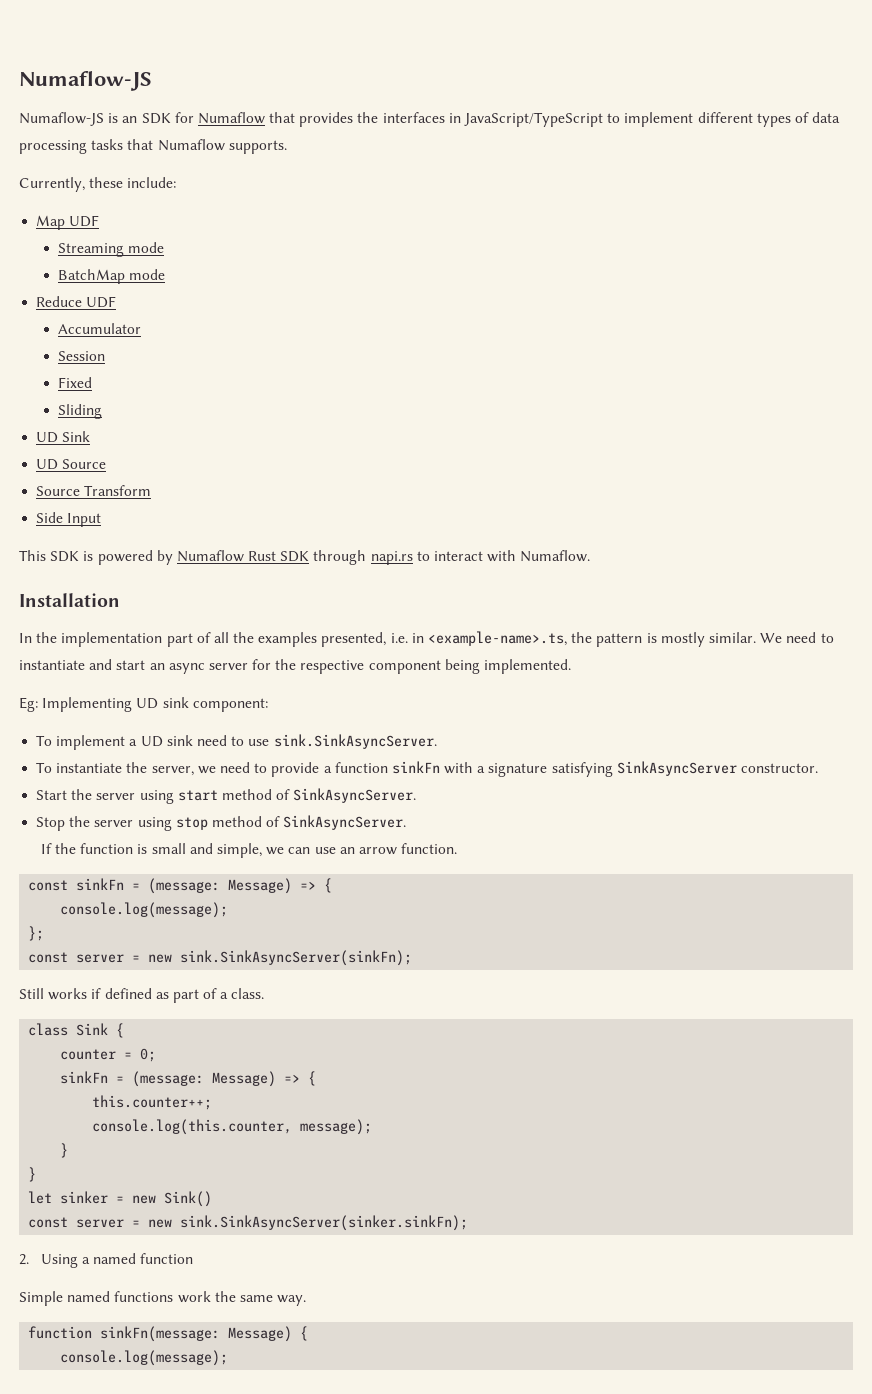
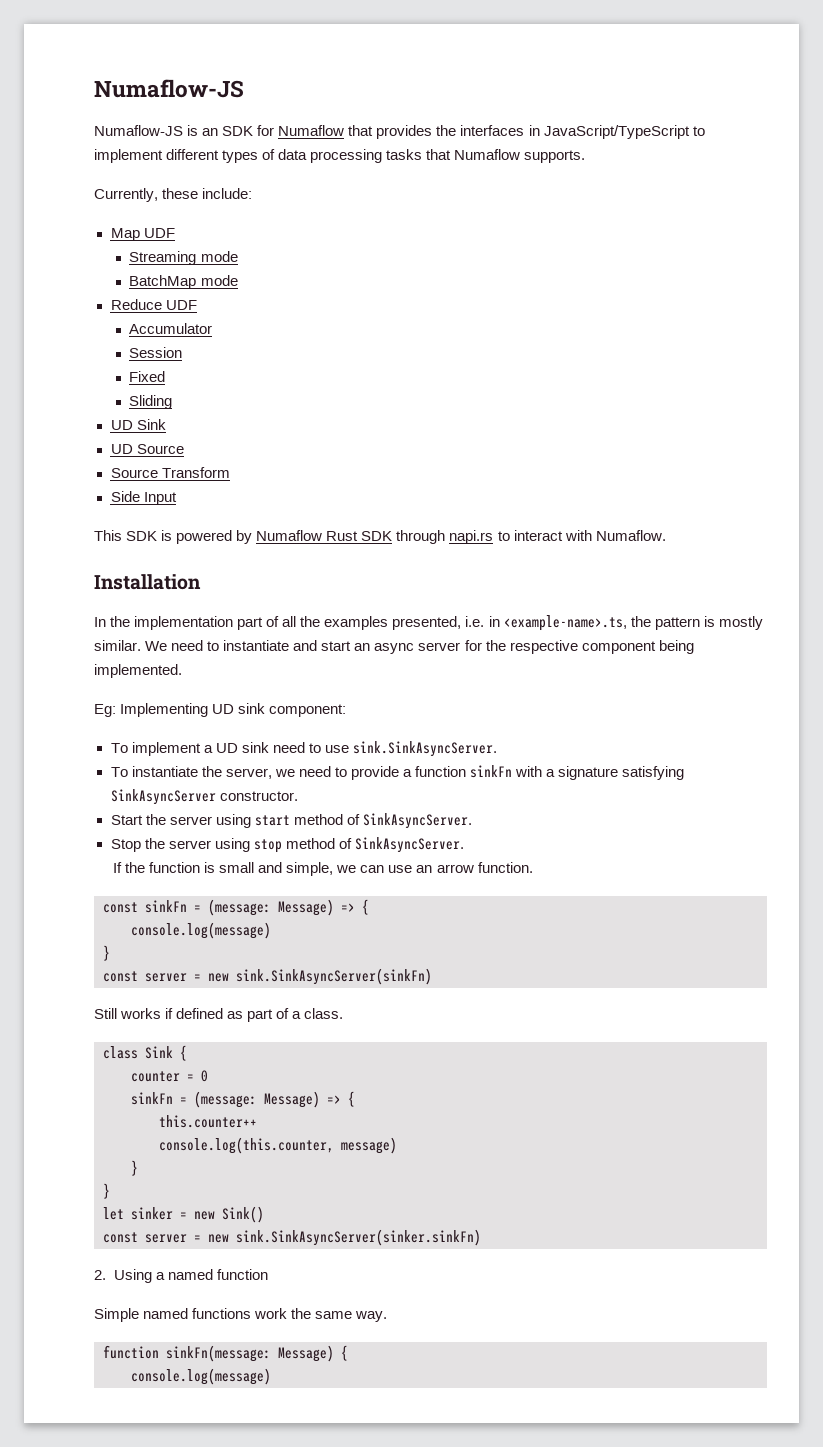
  const sinkFn = (message: Message) => {
- console.log(message);
- };
- const server = new sink.SinkAsyncServer(sinkFn);
+ console.log(message)
+ }
+ const server = new sink.SinkAsyncServer(sinkFn)
- counter = 0;
+ counter = 0
  sinkFn = (message: Message) => {
- this.counter++;
+ this.counter++
- console.log(this.counter, message);
+ console.log(this.counter, message)
- const server = new sink.SinkAsyncServer(sinker.sinkFn);
+ const server = new sink.SinkAsyncServer(sinker.sinkFn)
  function sinkFn(message: Message) {
- console.log(message);
+ console.log(message)

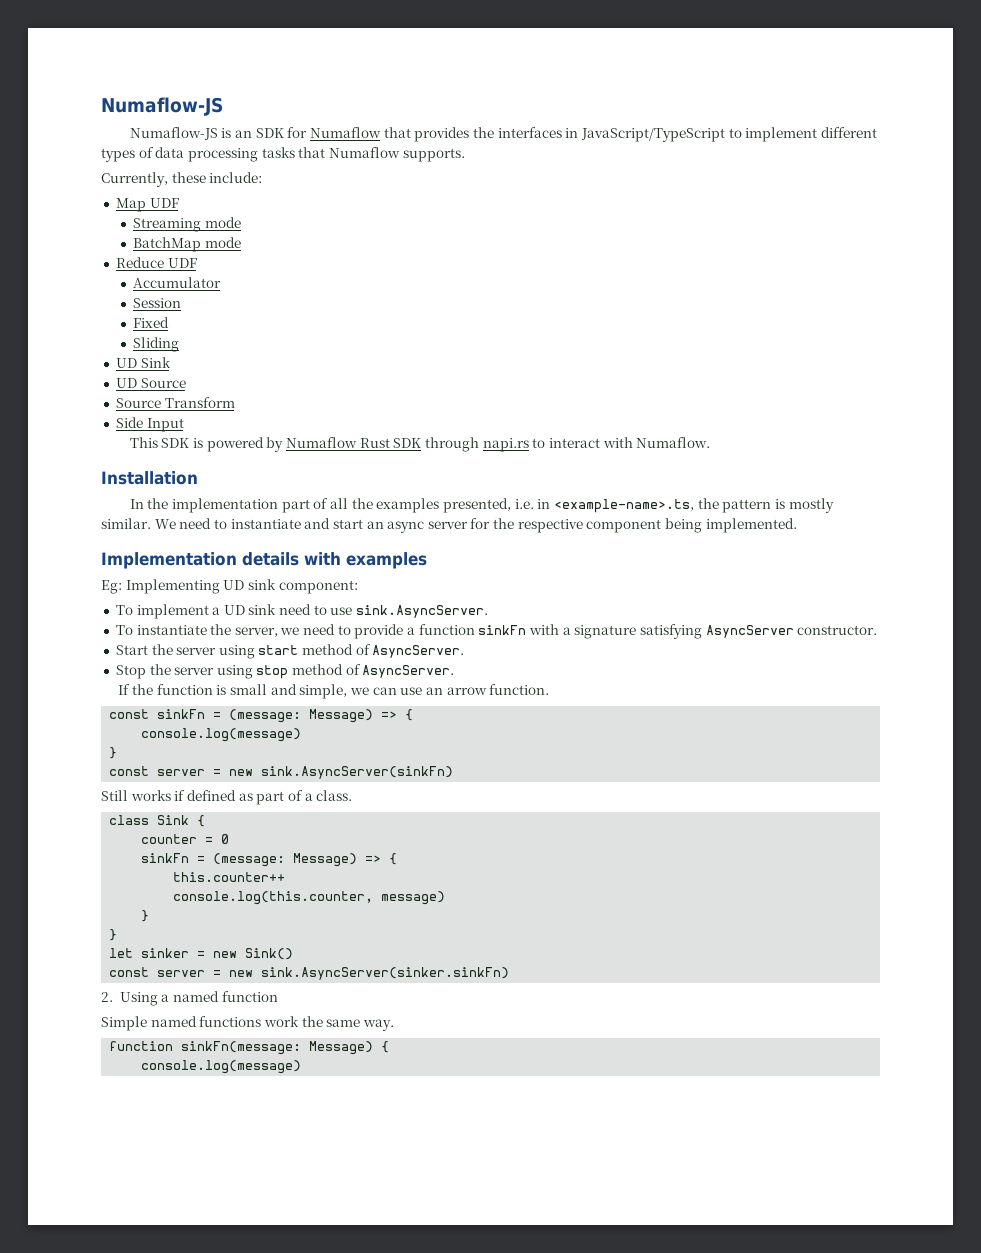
+ Implementation details with examples
- To implement a UD sink need to use sink.SinkAsyncServer.
+ To implement a UD sink need to use sink.AsyncServer.
- To instantiate the server, we need to provide a function sinkFn with a signature satisfying SinkAsyncServer constructor.
+ To instantiate the server, we need to provide a function sinkFn with a signature satisfying AsyncServer constructor.
- Start the server using start method of SinkAsyncServer.
+ Start the server using start method of AsyncServer.
- Stop the server using stop method of SinkAsyncServer.
+ Stop the server using stop method of AsyncServer.
- const server = new sink.SinkAsyncServer(sinkFn)
+ const server = new sink.AsyncServer(sinkFn)
- const server = new sink.SinkAsyncServer(sinker.sinkFn)
+ const server = new sink.AsyncServer(sinker.sinkFn)

